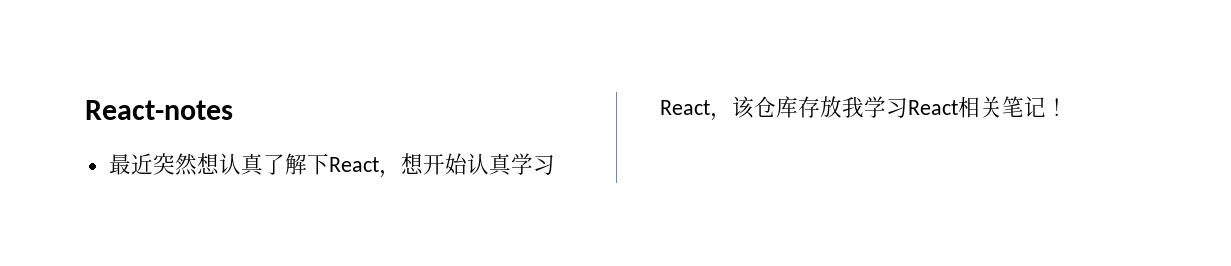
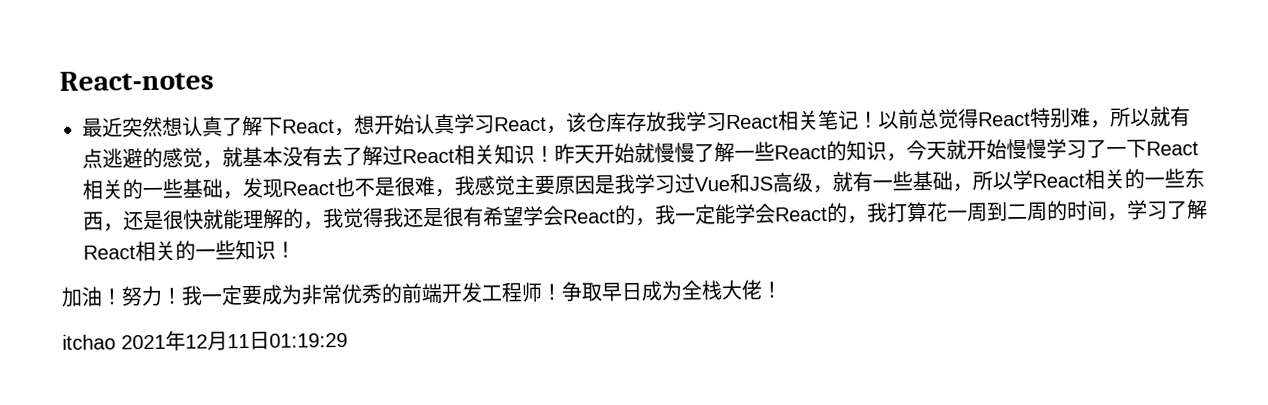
+ 以前总觉得React特别难，所以就有点逃避的感觉，就基本没有去了解过React相关知识！昨天开始就慢慢了解一些React的知识，今天就开始慢慢学习了一下React相关的一些基础，发现React也不是很难，我感觉主要原因是我学习过Vue和JS高级，就有一些基础，所以学React相关的一些东西，还是很快就能理解的，我觉得我还是很有希望学会React的，我一定能学会React的，我打算花一周到二周的时间，学习了解React相关的一些知识！
+ 加油！努力！我一定要成为非常优秀的前端开发工程师！争取早日成为全栈大佬！
+ itchao 2021年12月11日01:19:29

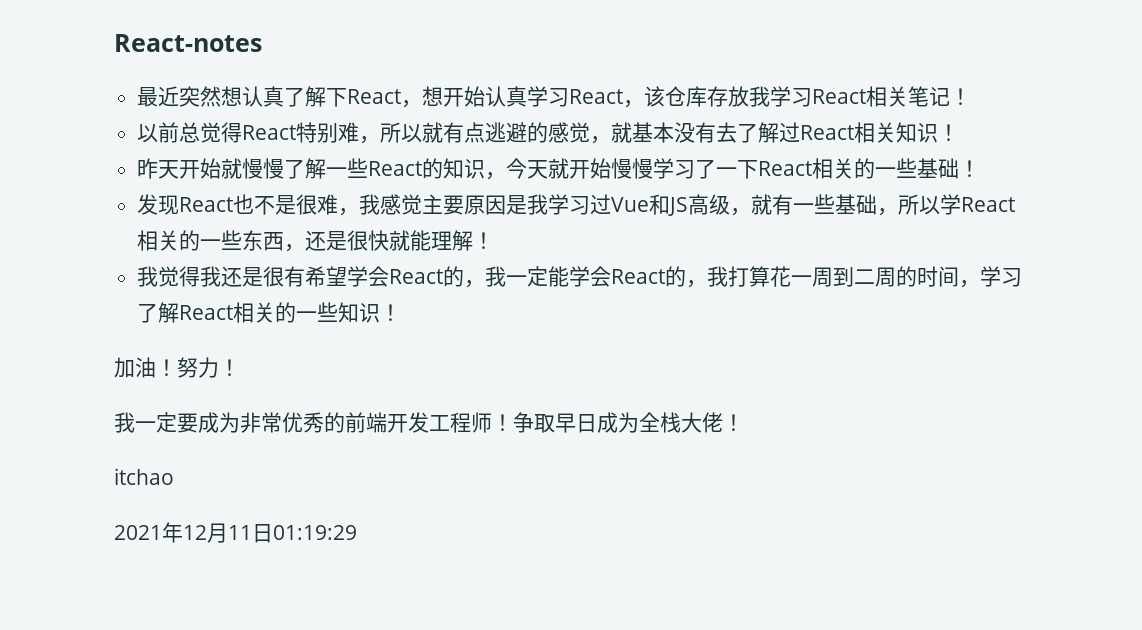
- 最近突然想认真了解下React，想开始认真学习React，该仓库存放我学习React相关笔记！以前总觉得React特别难，所以就有点逃避的感觉，就基本没有去了解过React相关知识！昨天开始就慢慢了解一些React的知识，今天就开始慢慢学习了一下React相关的一些基础，发现React也不是很难，我感觉主要原因是我学习过Vue和JS高级，就有一些基础，所以学React相关的一些东西，还是很快就能理解的，我觉得我还是很有希望学会React的，我一定能学会React的，我打算花一周到二周的时间，学习了解React相关的一些知识！
+ 最近突然想认真了解下React，想开始认真学习React，该仓库存放我学习React相关笔记！
+ 以前总觉得React特别难，所以就有点逃避的感觉，就基本没有去了解过React相关知识！
+ 昨天开始就慢慢了解一些React的知识，今天就开始慢慢学习了一下React相关的一些基础！
+ 发现React也不是很难，我感觉主要原因是我学习过Vue和JS高级，就有一些基础，所以学React相关的一些东西，还是很快就能理解！
+ 我觉得我还是很有希望学会React的，我一定能学会React的，我打算花一周到二周的时间，学习了解React相关的一些知识！
- 努力！我一定要成为非常优秀的前端开发工程师！
+ 努力！
+ 我一定要成为非常优秀的前端开发工程师！
- itchao 2021年12月11日01:19:29
+ itchao
+ 2021年12月11日01:19:29

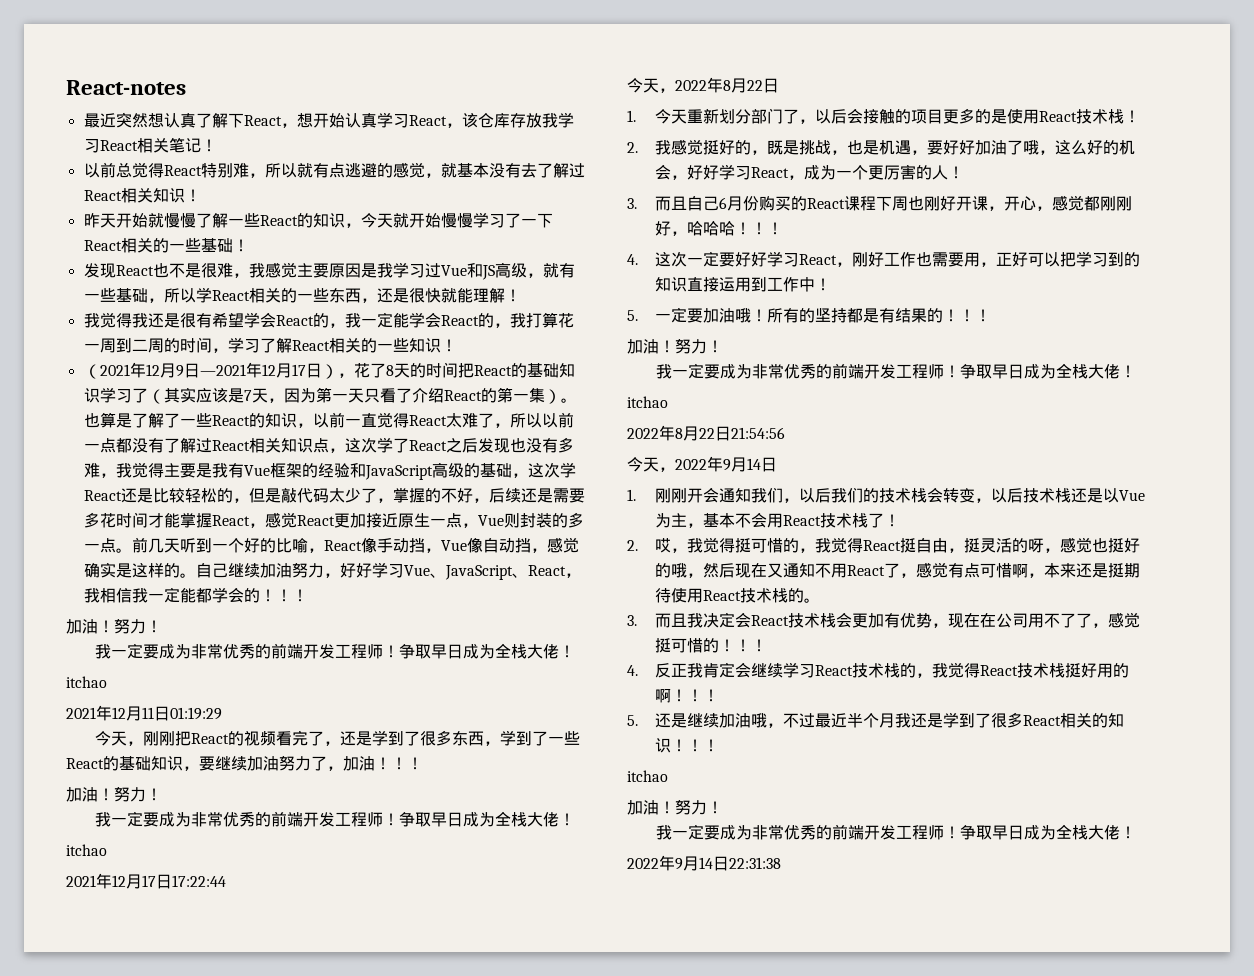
+ （2021年12月9日—2021年12月17日），花了8天的时间把React的基础知识学习了（其实应该是7天，因为第一天只看了介绍React的第一集）。也算是了解了一些React的知识，以前一直觉得React太难了，所以以前一点都没有了解过React相关知识点，这次学了React之后发现也没有多难，我觉得主要是我有Vue框架的经验和JavaScript高级的基础，这次学React还是比较轻松的，但是敲代码太少了，掌握的不好，后续还是需要多花时间才能掌握React，感觉React更加接近原生一点，Vue则封装的多一点。前几天听到一个好的比喻，React像手动挡，Vue像自动挡，感觉确实是这样的。自己继续加油努力，好好学习Vue、JavaScript、React，我相信我一定能都学会的！！！
+ 今天，刚刚把React的视频看完了，还是学到了很多东西，学到了一些React的基础知识，要继续加油努力了，加油！！！
+ 加油！努力！
+ 我一定要成为非常优秀的前端开发工程师！争取早日成为全栈大佬！
+ itchao
+ 2021年12月17日17:22:44
+ 今天，2022年8月22日
+ 1.今天重新划分部门了，以后会接触的项目更多的是使用React技术栈！
+ 2.我感觉挺好的，既是挑战，也是机遇，要好好加油了哦，这么好的机会，好好学习React，成为一个更厉害的人！
+ 3.而且自己6月份购买的React课程下周也刚好开课，开心，感觉都刚刚好，哈哈哈！！！
+ 4.这次一定要好好学习React，刚好工作也需要用，正好可以把学习到的知识直接运用到工作中！
+ 5.一定要加油哦！所有的坚持都是有结果的！！！
+ 加油！努力！
+ 我一定要成为非常优秀的前端开发工程师！争取早日成为全栈大佬！
+ itchao
+ 2022年8月22日21:54:56
+ 今天，2022年9月14日
+ 1.刚刚开会通知我们，以后我们的技术栈会转变，以后技术栈还是以Vue为主，基本不会用React技术栈了！
+ 2.哎，我觉得挺可惜的，我觉得React挺自由，挺灵活的呀，感觉也挺好的哦，然后现在又通知不用React了，感觉有点可惜啊，本来还是挺期待使用React技术栈的。
+ 3.而且我决定会React技术栈会更加有优势，现在在公司用不了了，感觉挺可惜的！！！
+ 4.反正我肯定会继续学习React技术栈的，我觉得React技术栈挺好用的啊！！！
+ 5.还是继续加油哦，不过最近半个月我还是学到了很多React相关的知识！！！
+ itchao
+ 加油！努力！
+ 我一定要成为非常优秀的前端开发工程师！争取早日成为全栈大佬！
+ 2022年9月14日22:31:38

